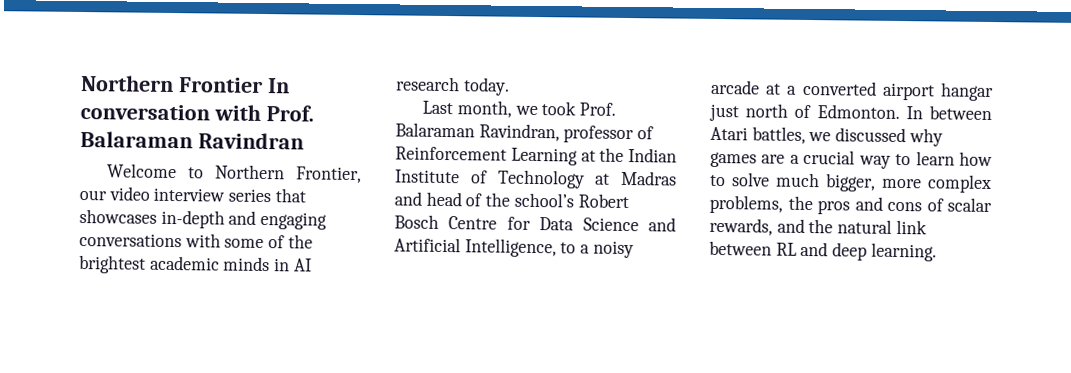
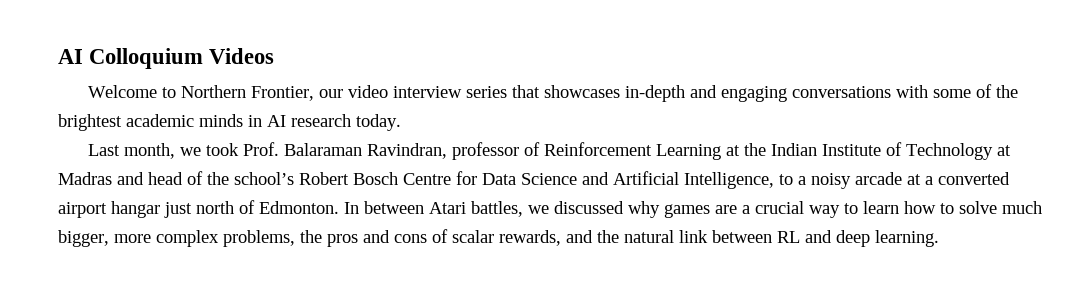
- Northern Frontier In conversation with Prof. Balaraman Ravindran
+ AI Colloquium Videos

